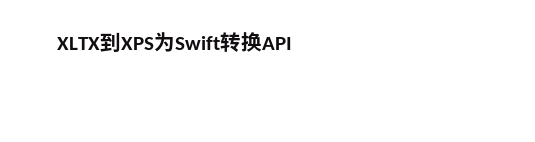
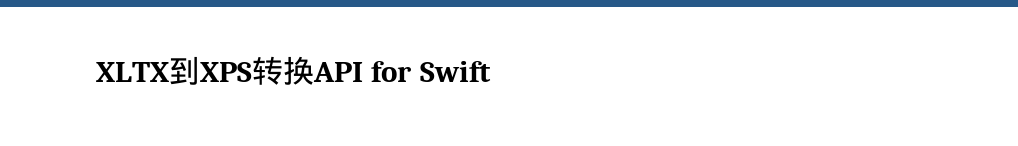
- XLTX到XPS为Swift转换API
+ XLTX到XPS转换API for Swift

